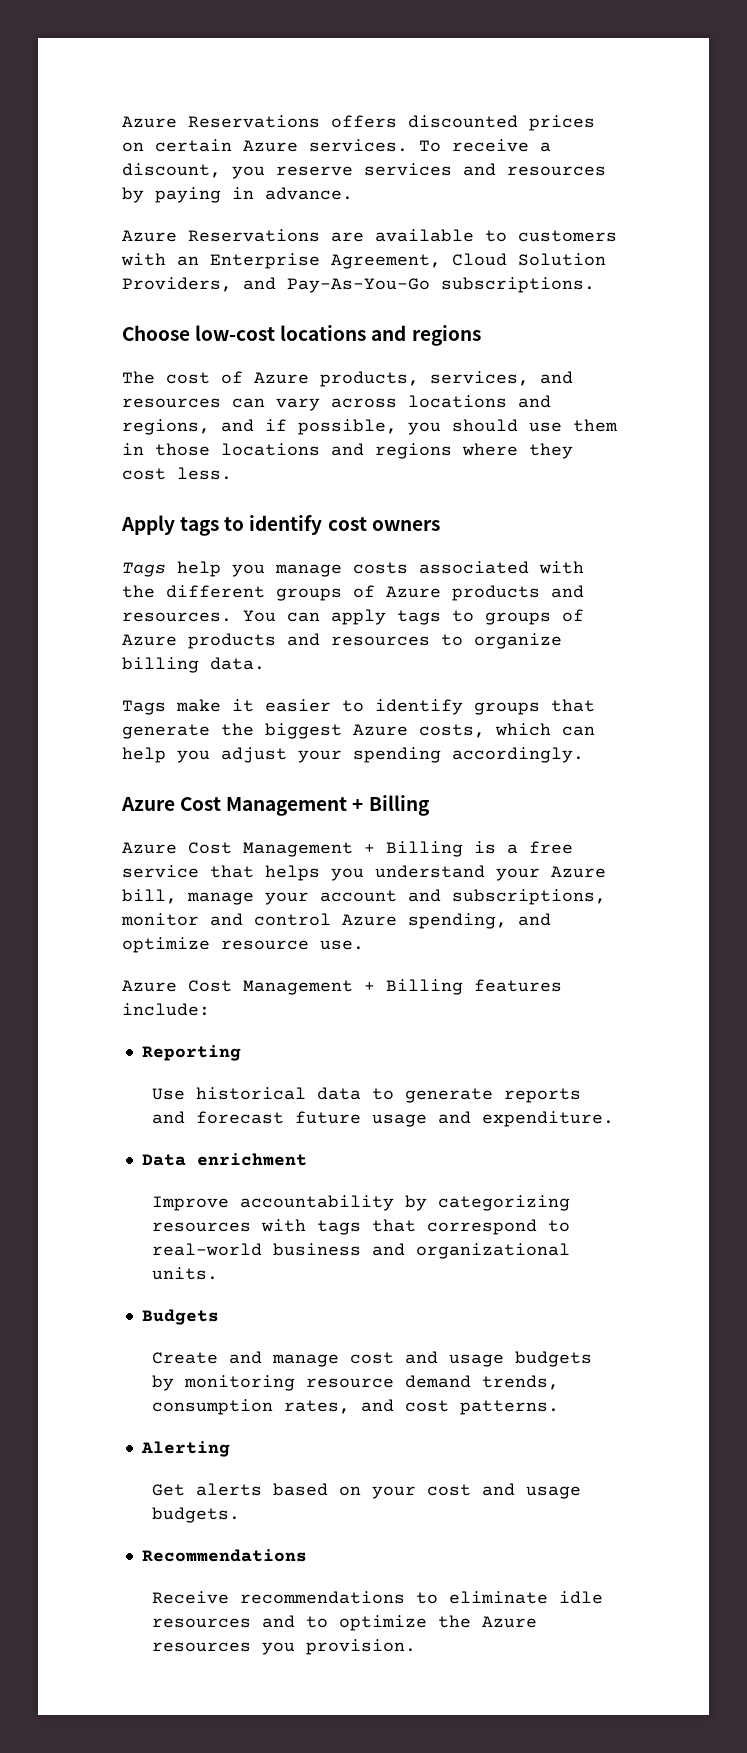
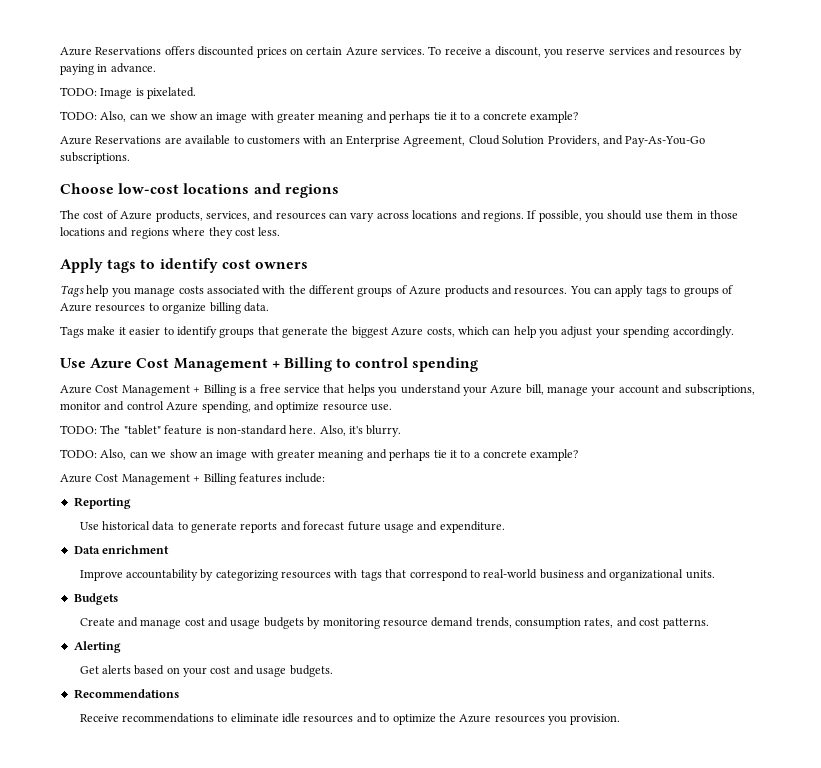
+ TODO: Image is pixelated.
+ TODO: Also, can we show an image with greater meaning and perhaps tie it to a concrete example?
- The cost of Azure products, services, and resources can vary across locations and regions, and if possible, you should use them in those locations and regions where they cost less.
+ The cost of Azure products, services, and resources can vary across locations and regions. If possible, you should use them in those locations and regions where they cost less.
- You can apply tags to groups of Azure products and resources to organize billing data.
+ You can apply tags to groups of Azure resources to organize billing data.
  Tags make it easier to identify groups that generate the biggest Azure costs, which can help you adjust your spending accordingly.
- Azure Cost Management + Billing
+ Use Azure Cost Management + Billing to control spending
+ TODO: The "tablet" feature is non-standard here. Also, it's blurry.
+ TODO: Also, can we show an image with greater meaning and perhaps tie it to a concrete example?

